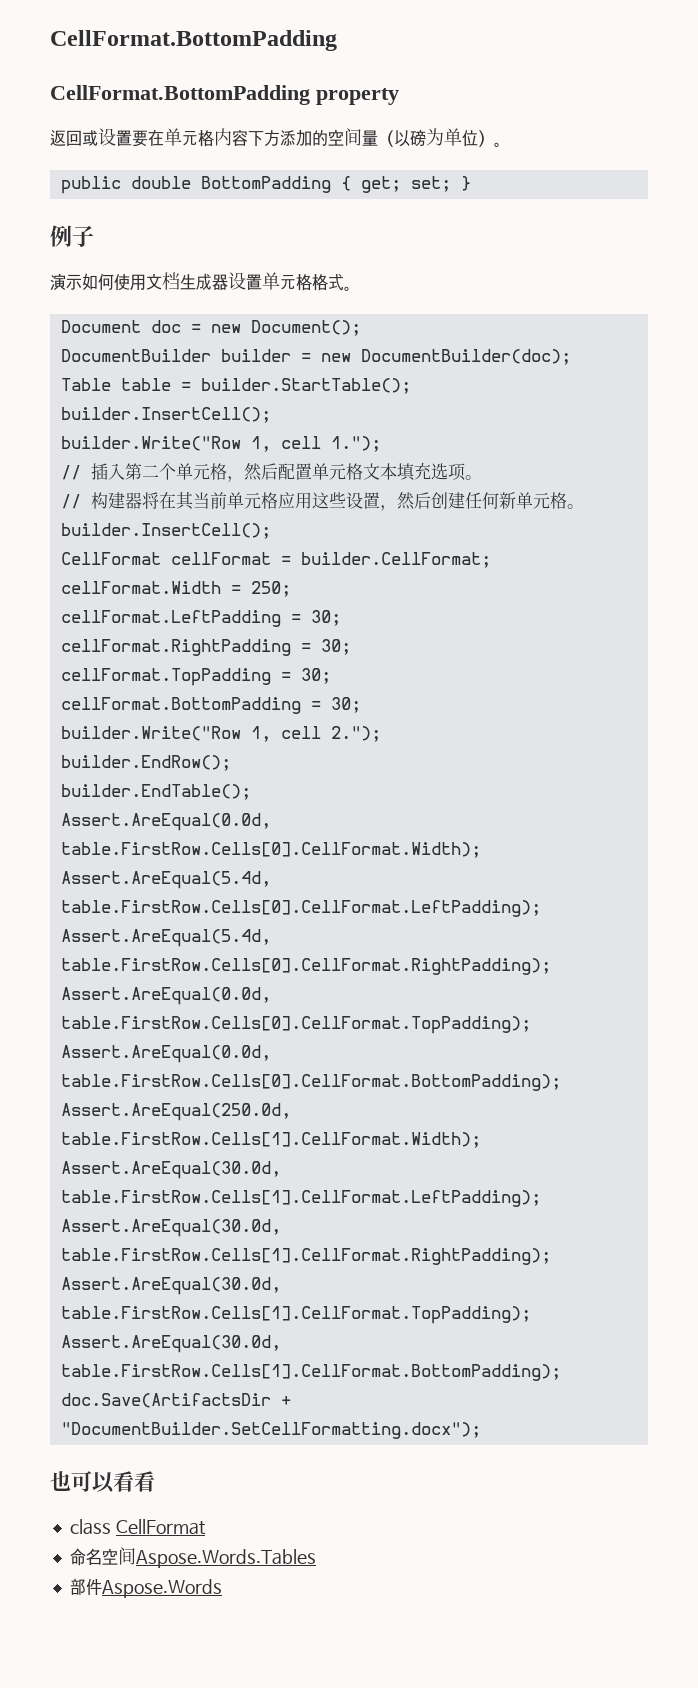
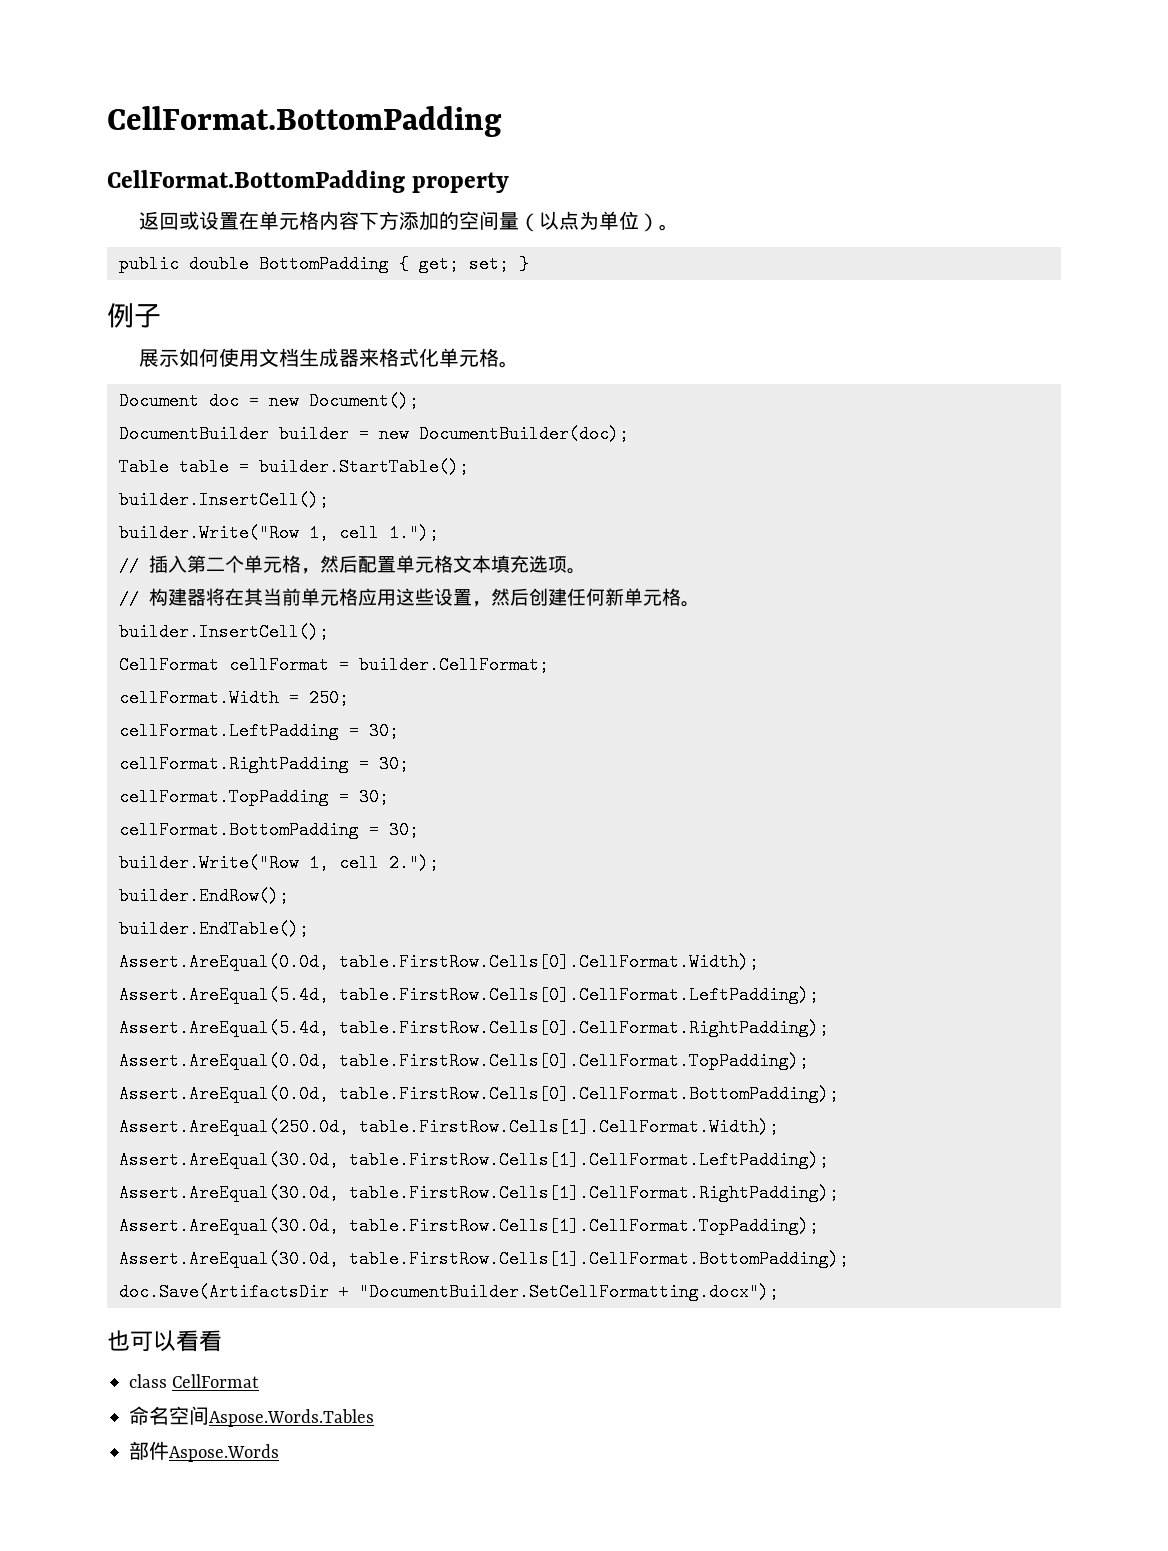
- 返回或设置要在单元格内容下方添加的空间量（以磅为单位）。
+ 返回或设置在单元格内容下方添加的空间量（以点为单位）。
- 演示如何使用文档生成器设置单元格格式。
+ 展示如何使用文档生成器来格式化单元格。

